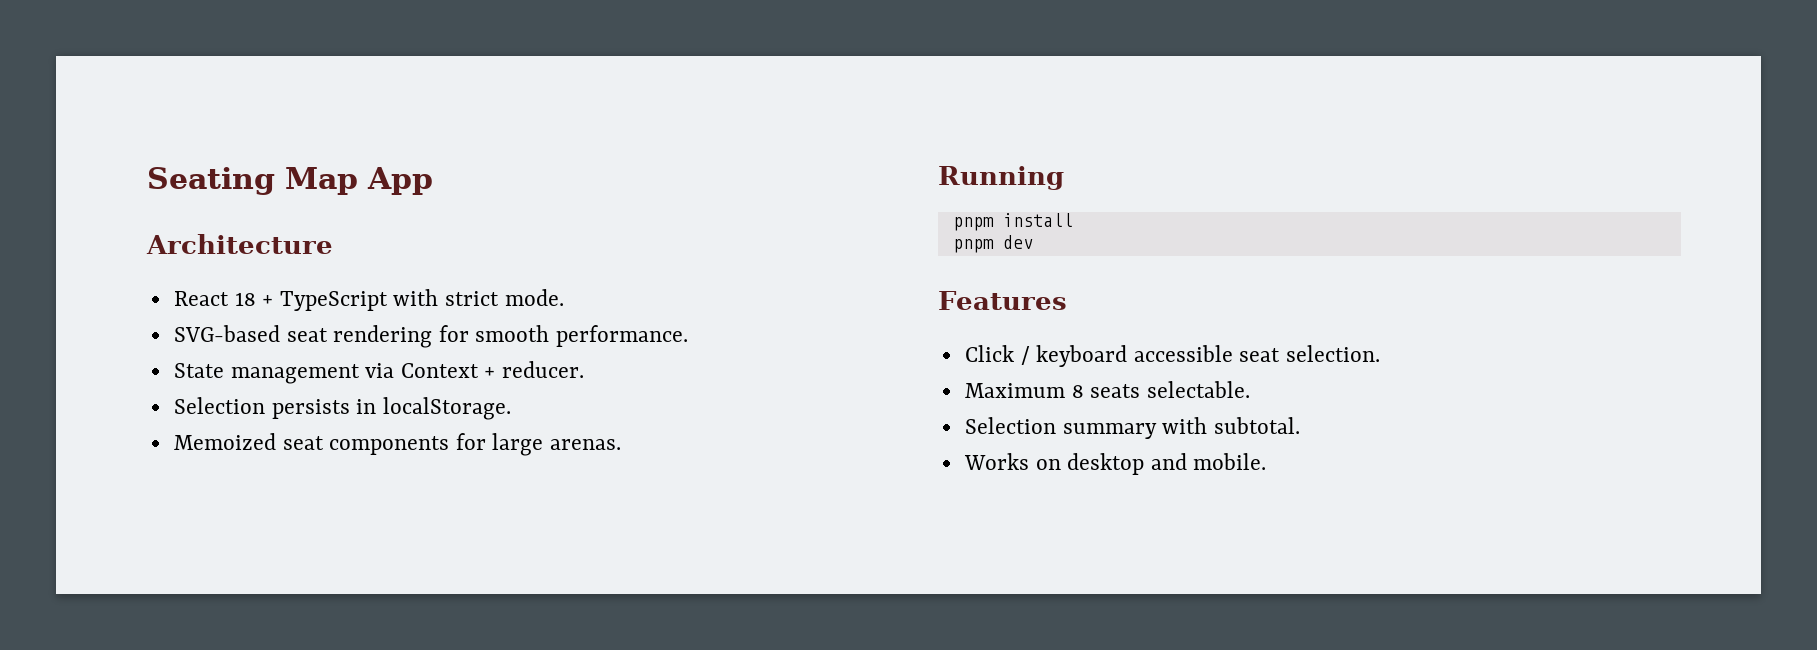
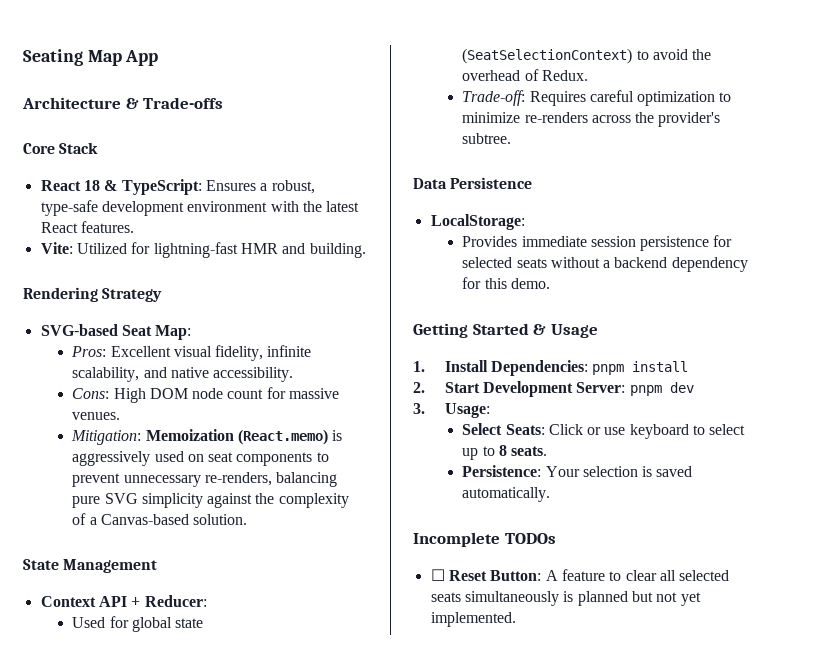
- Architecture
- React 18 + TypeScript with strict mode.
- SVG-based seat rendering for smooth performance.
- State management via Context + reducer.
- Selection persists in localStorage.
- Memoized seat components for large arenas.
- Running
- pnpm install
- pnpm dev
- Features
- Click / keyboard accessible seat selection.
- Maximum 8 seats selectable.
- Selection summary with subtotal.
- Works on desktop and mobile.
+ Architecture & Trade-offs
+ Core Stack
+ React 18 & TypeScript: Ensures a robust, type-safe development environment with the latest React features.
+ Vite: Utilized for lightning-fast HMR and building.
+ Rendering Strategy
+ SVG-based Seat Map:
+ Pros: Excellent visual fidelity, infinite scalability, and native accessibility.
+ Cons: High DOM node count for massive venues.
+ Mitigation: Memoization (React.memo) is aggressively used on seat components to prevent unnecessary re-renders, balancing pure SVG simplicity against the complexity of a Canvas-based solution.
+ State Management
+ Context API + Reducer:
+ Used for global state (SeatSelectionContext) to avoid the overhead of Redux.
+ Trade-off: Requires careful optimization to minimize re-renders across the provider's subtree.
+ Data Persistence
+ LocalStorage:
+ Provides immediate session persistence for selected seats without a backend dependency for this demo.
+ Getting Started & Usage
+ 1. Install Dependencies: pnpm install
+ 2. Start Development Server: pnpm dev
+ 3. Usage:
+ Select Seats: Click or use keyboard to select up to 8 seats.
+ Persistence: Your selection is saved automatically.
+ Incomplete TODOs
+ ☐ Reset Button: A feature to clear all selected seats simultaneously is planned but not yet implemented.

